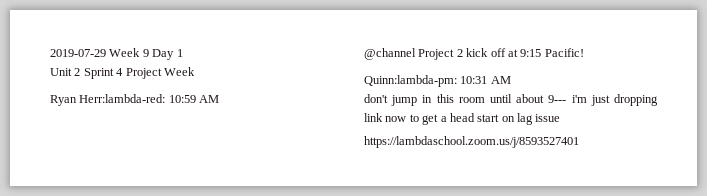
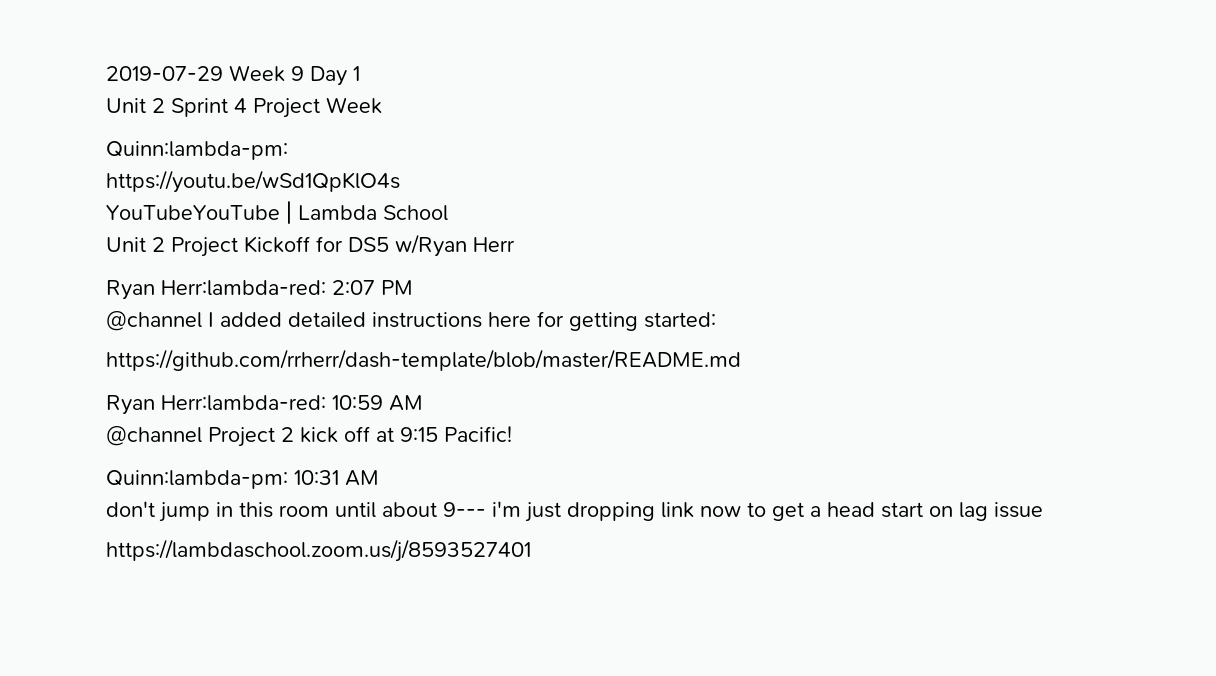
  Unit 2 Sprint 4 Project Week
+ Quinn:lambda-pm:
+ https://youtu.be/wSd1QpKlO4s
+ YouTubeYouTube | Lambda School
+ Unit 2 Project Kickoff for DS5 w/Ryan Herr
+ Ryan Herr:lambda-red: 2:07 PM
+ @channel I added detailed instructions here for getting started:
+ https://github.com/rrherr/dash-template/blob/master/README.md

